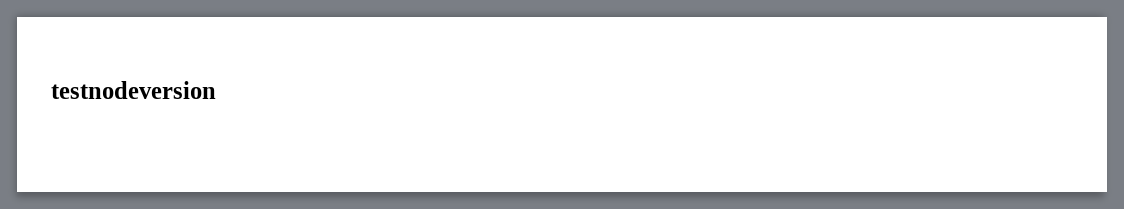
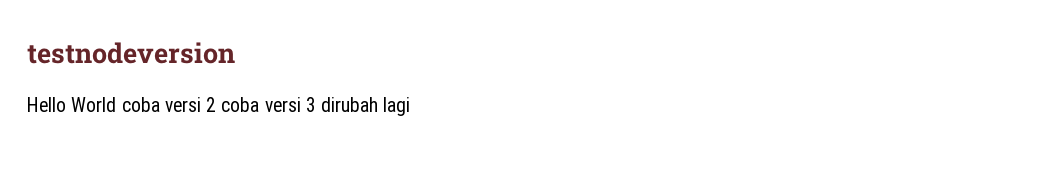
+ Hello World coba versi 2 coba versi 3 dirubah lagi

